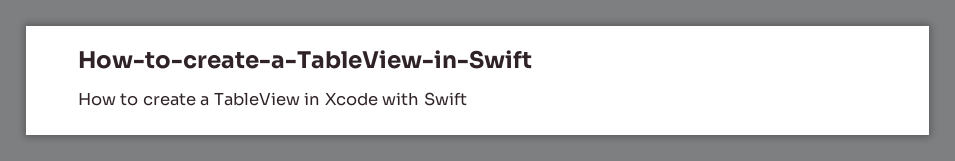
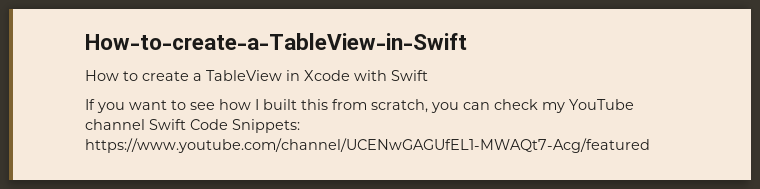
+ If you want to see how I built this from scratch, you can check my YouTube channel Swift Code Snippets: https://www.youtube.com/channel/UCENwGAGUfEL1-MWAQt7-Acg/featured

